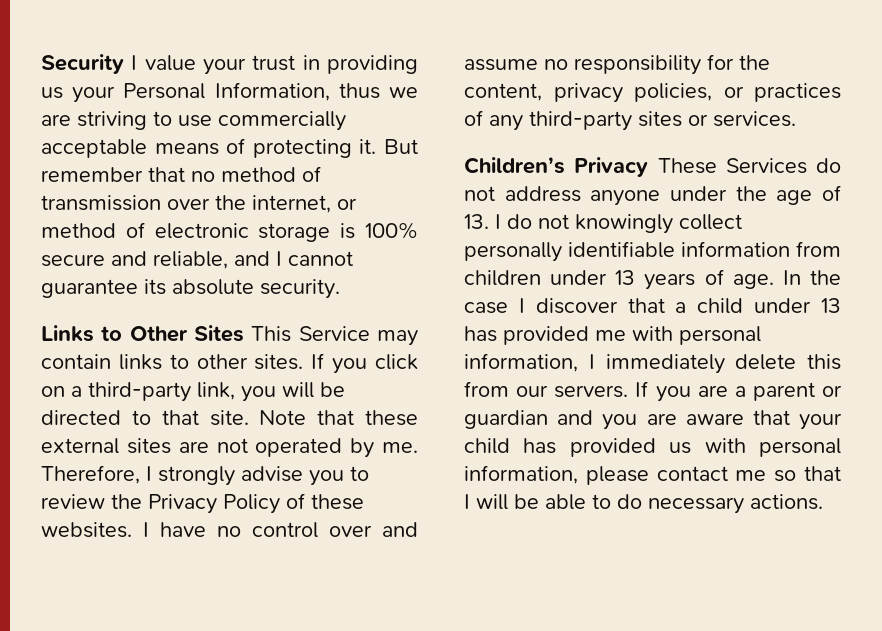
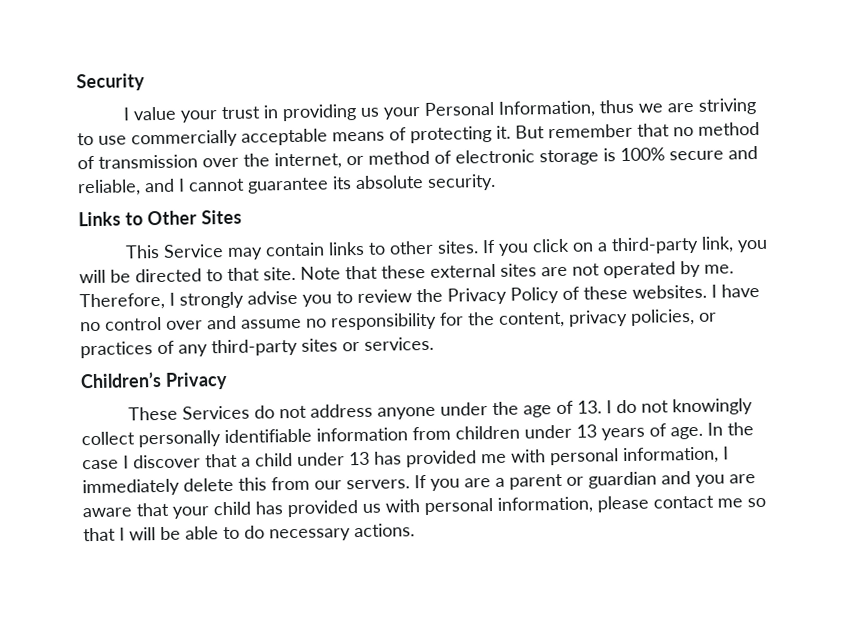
- Security I value your trust in providing us your Personal Information, thus we are striving to use commercially acceptable means of protecting it.
+ Security
+ I value your trust in providing us your Personal Information, thus we are striving to use commercially acceptable means of protecting it.
- Links to Other Sites This Service may contain links to other sites.
+ Links to Other Sites
+ This Service may contain links to other sites.
- Children’s Privacy These Services do not address anyone under the age of 13. I do not knowingly collect personally identifiable information from children under 13 years of age.
+ Children’s Privacy
+ These Services do not address anyone under the age of 13. I do not knowingly collect personally identifiable information from children under 13 years of age.

